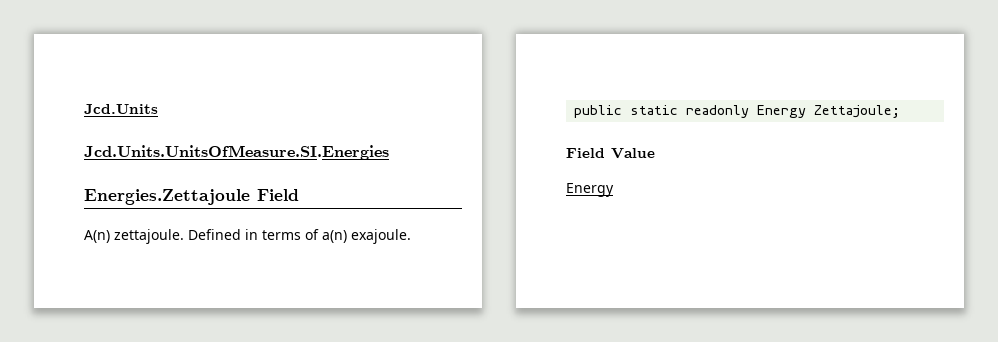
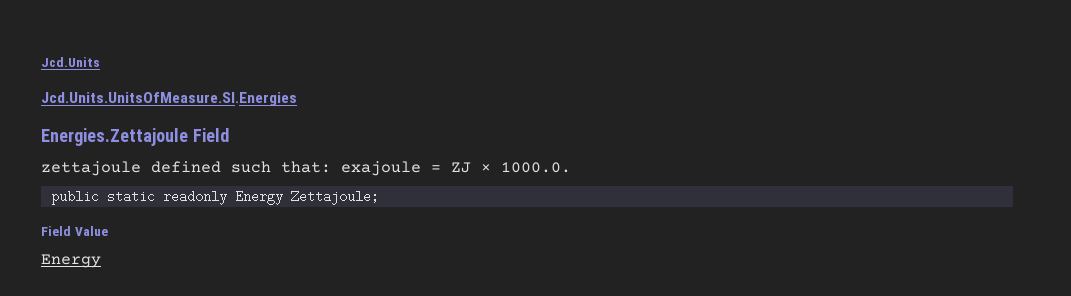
- A(n) zettajoule. Defined in terms of a(n) exajoule.
+ zettajoule defined such that: exajoule = ZJ × 1000.0.

